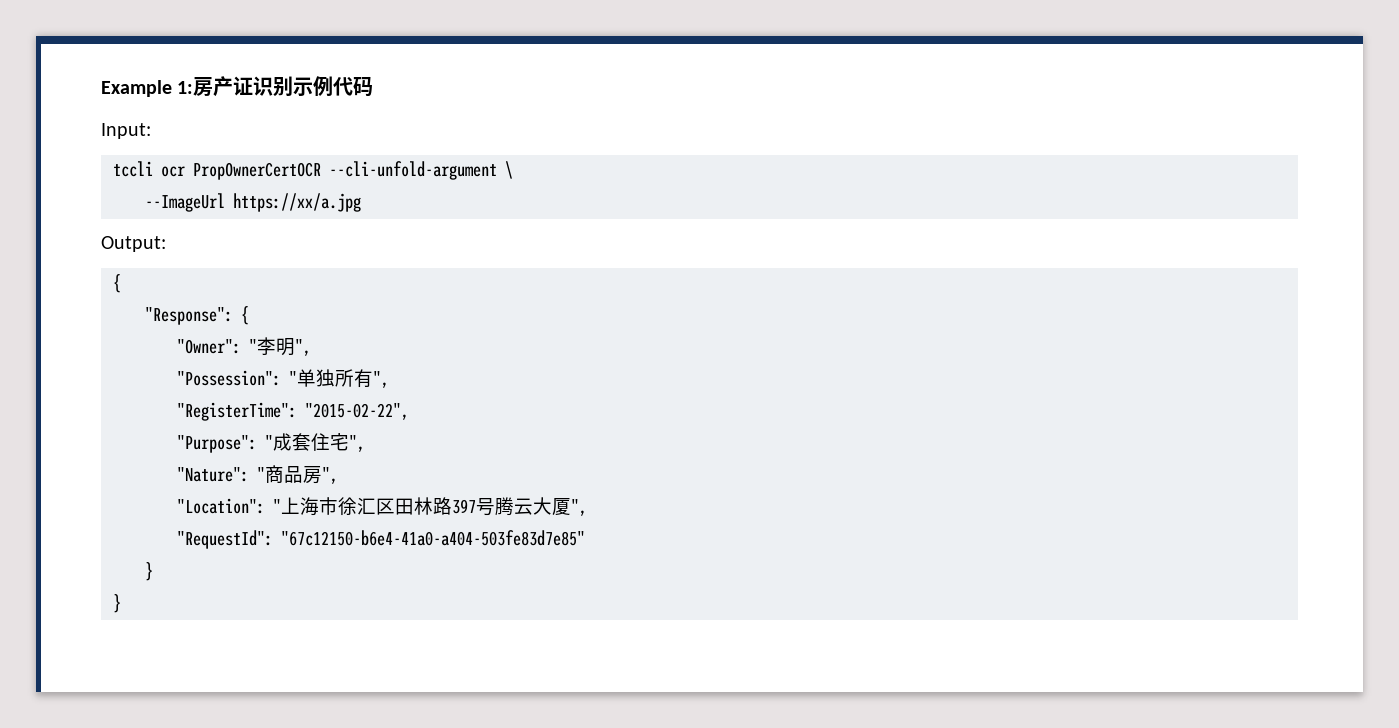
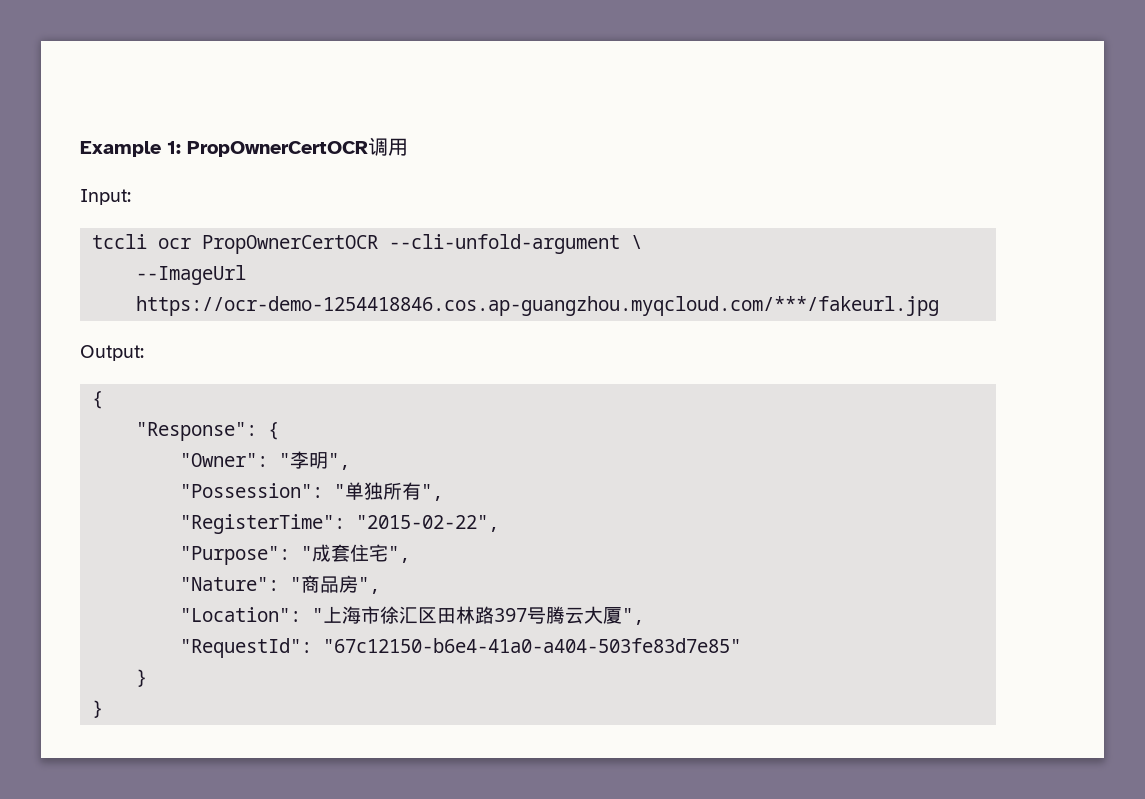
- Example 1:房产证识别示例代码
+ Example 1: PropOwnerCertOCR调用
- --ImageUrl https://xx/a.jpg
+ --ImageUrl https://ocr-demo-1254418846.cos.ap-guangzhou.myqcloud.com/***/fakeurl.jpg

